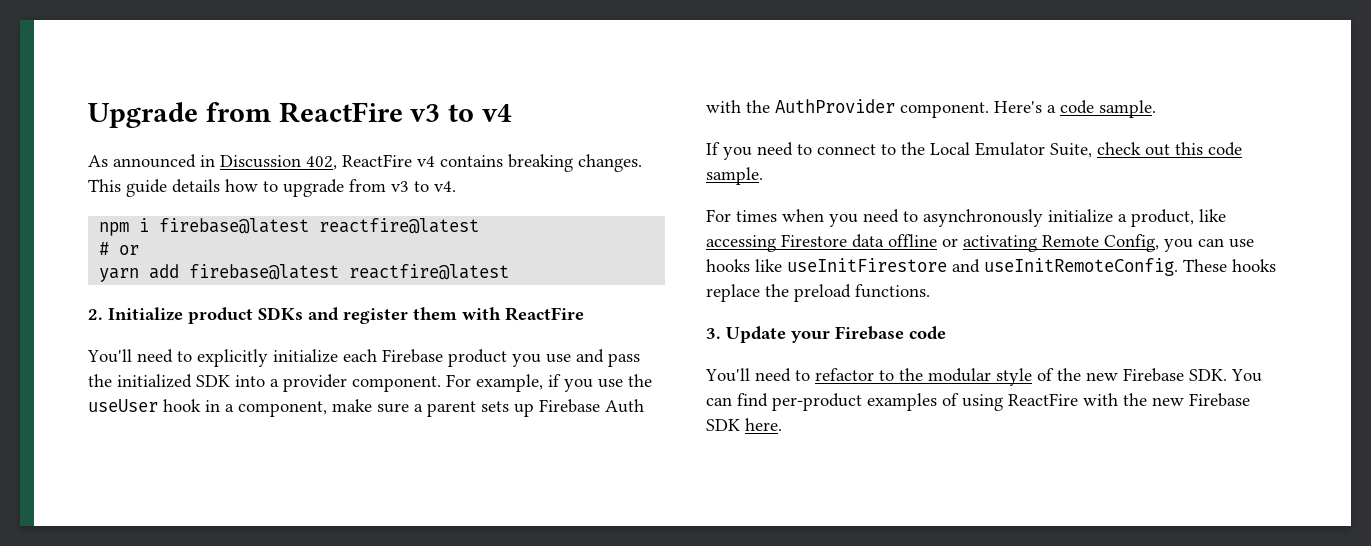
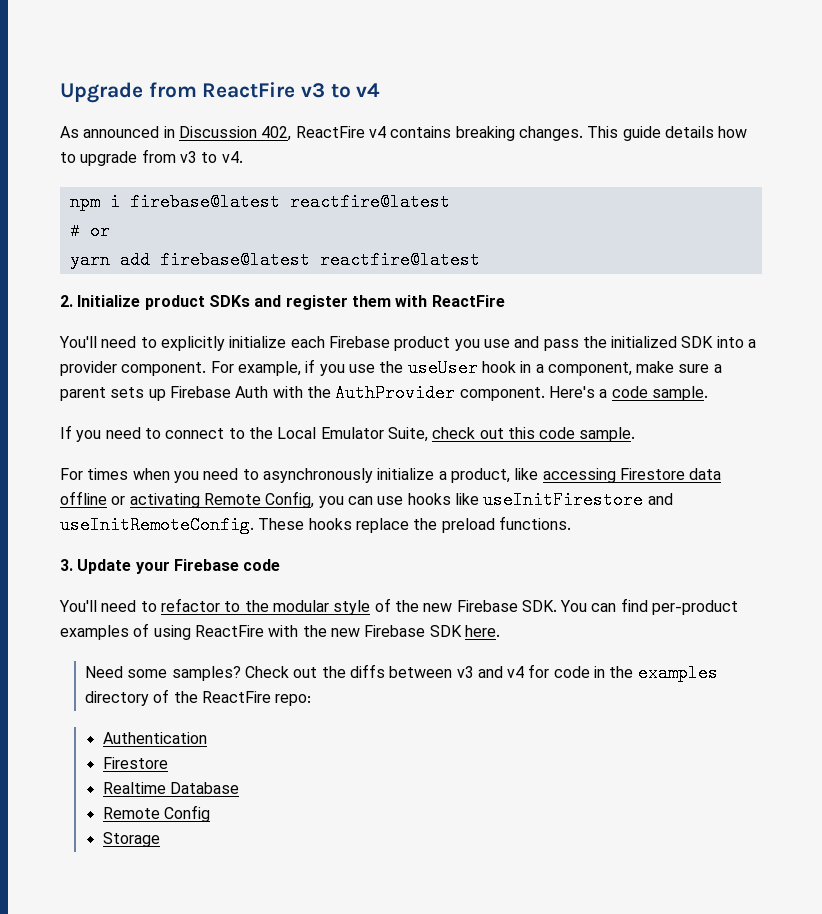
+ Need some samples? Check out the diffs between v3 and v4 for code in the examples directory of the ReactFire repo:
+ Authentication
+ Firestore
+ Realtime Database
+ Remote Config
+ Storage

